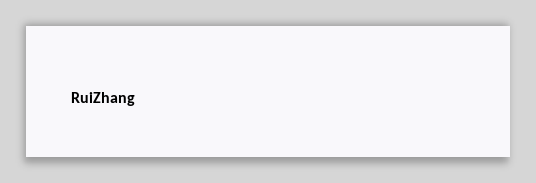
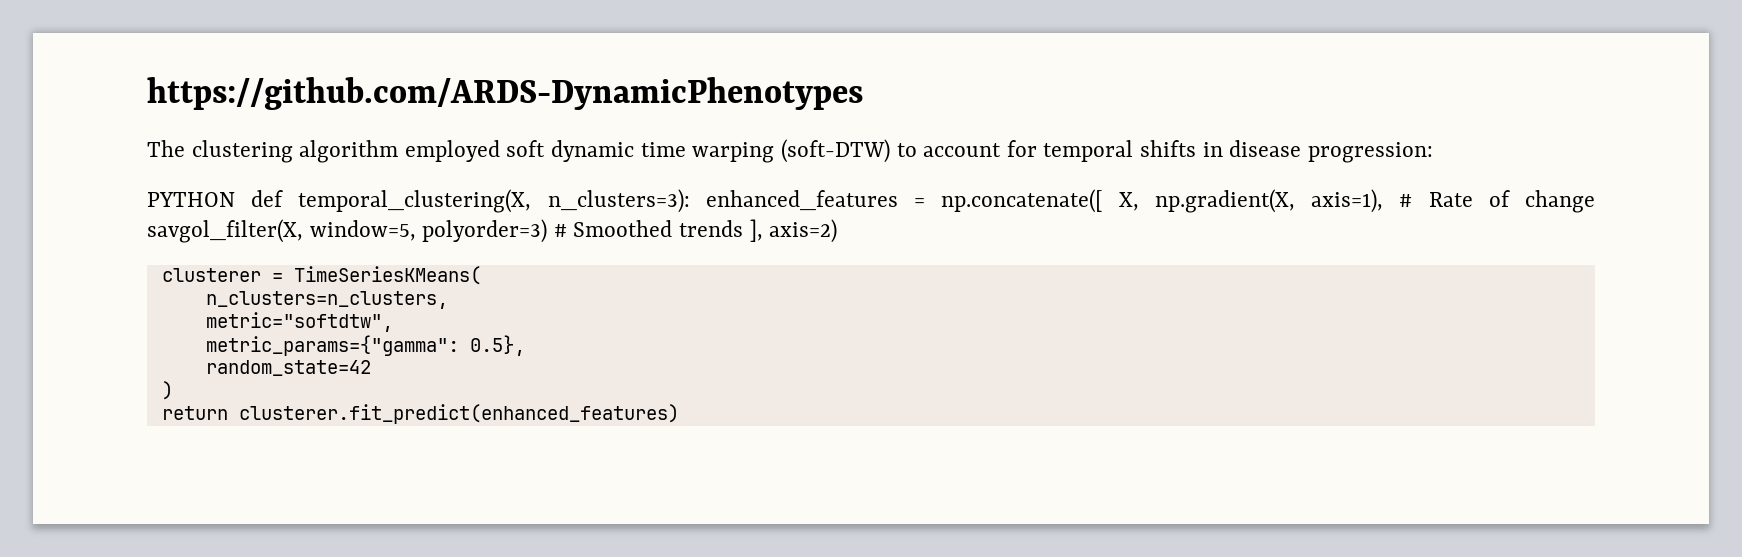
- RuiZhang
+ https://github.com/ARDS-DynamicPhenotypes
+ The clustering algorithm employed soft dynamic time warping (soft-DTW) to account for temporal shifts in disease progression:
+ PYTHON def temporal_clustering(X, n_clusters=3): enhanced_features = np.concatenate([ X, np.gradient(X, axis=1), # Rate of change savgol_filter(X, window=5, polyorder=3) # Smoothed trends ], axis=2)
+ clusterer = TimeSeriesKMeans(
+ n_clusters=n_clusters,
+ metric="softdtw",
+ metric_params={"gamma": 0.5},
+ random_state=42
+ )
+ return clusterer.fit_predict(enhanced_features)

